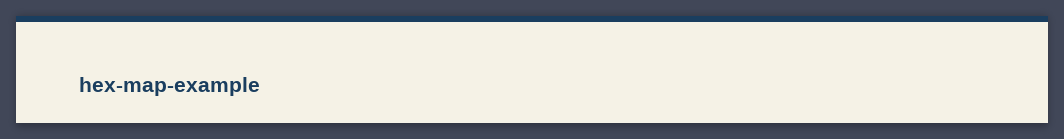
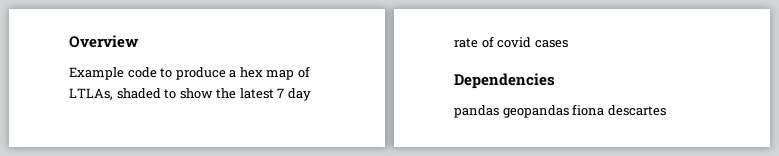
- hex-map-example
+ Overview
+ Example code to produce a hex map of LTLAs, shaded to show the latest 7 day rate of covid cases
+ Dependencies
+ pandas geopandas fiona descartes

